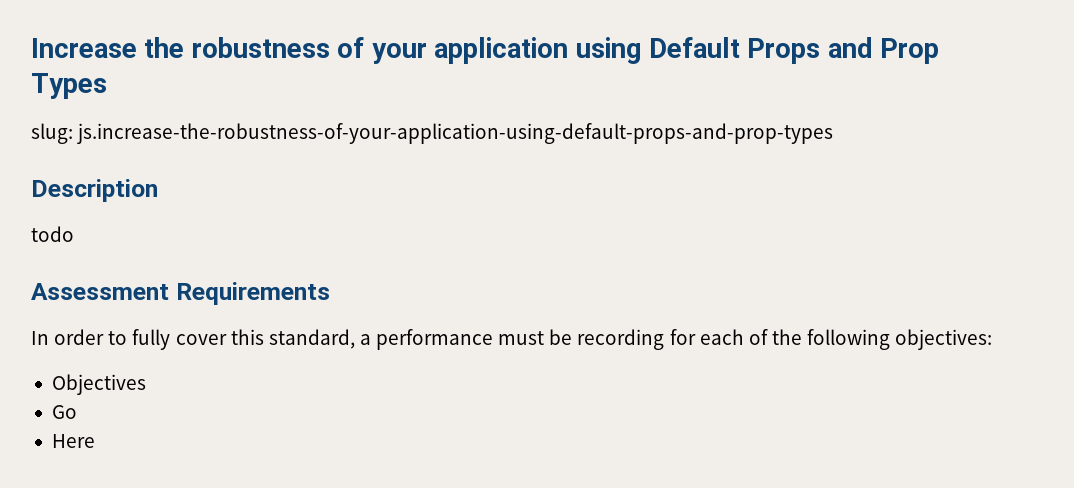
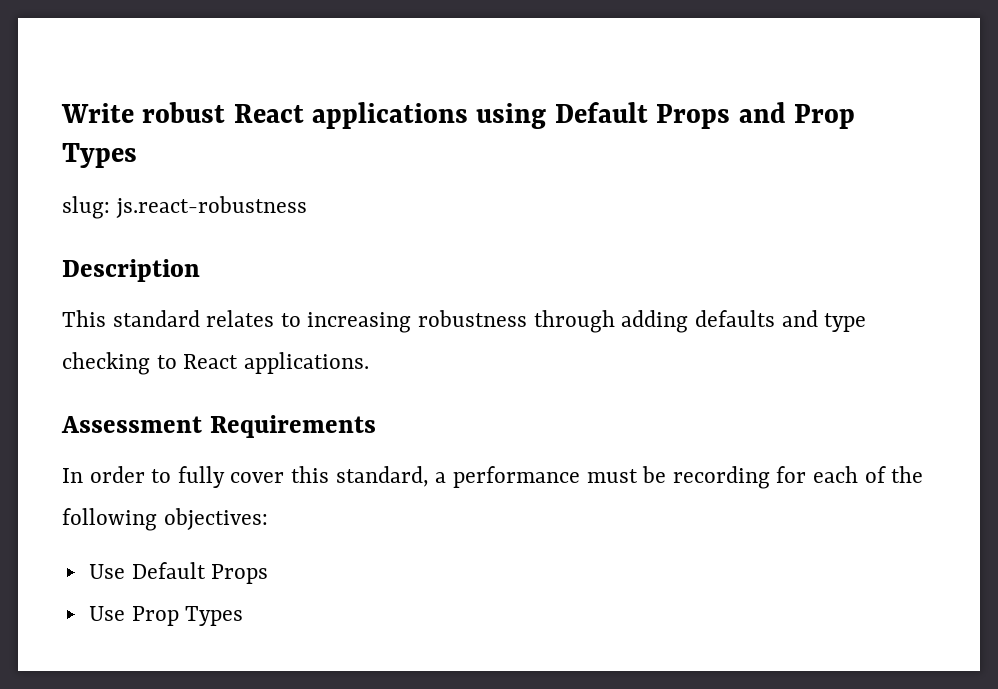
- Increase the robustness of your application using Default Props and Prop Types
+ Write robust React applications using Default Props and Prop Types
- slug: js.increase-the-robustness-of-your-application-using-default-props-and-prop-types
+ slug: js.react-robustness
- todo
+ This standard relates to increasing robustness through adding defaults and type checking to React applications.
- Objectives
- Go
- Here
+ Use Default Props
+ Use Prop Types

